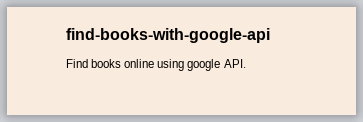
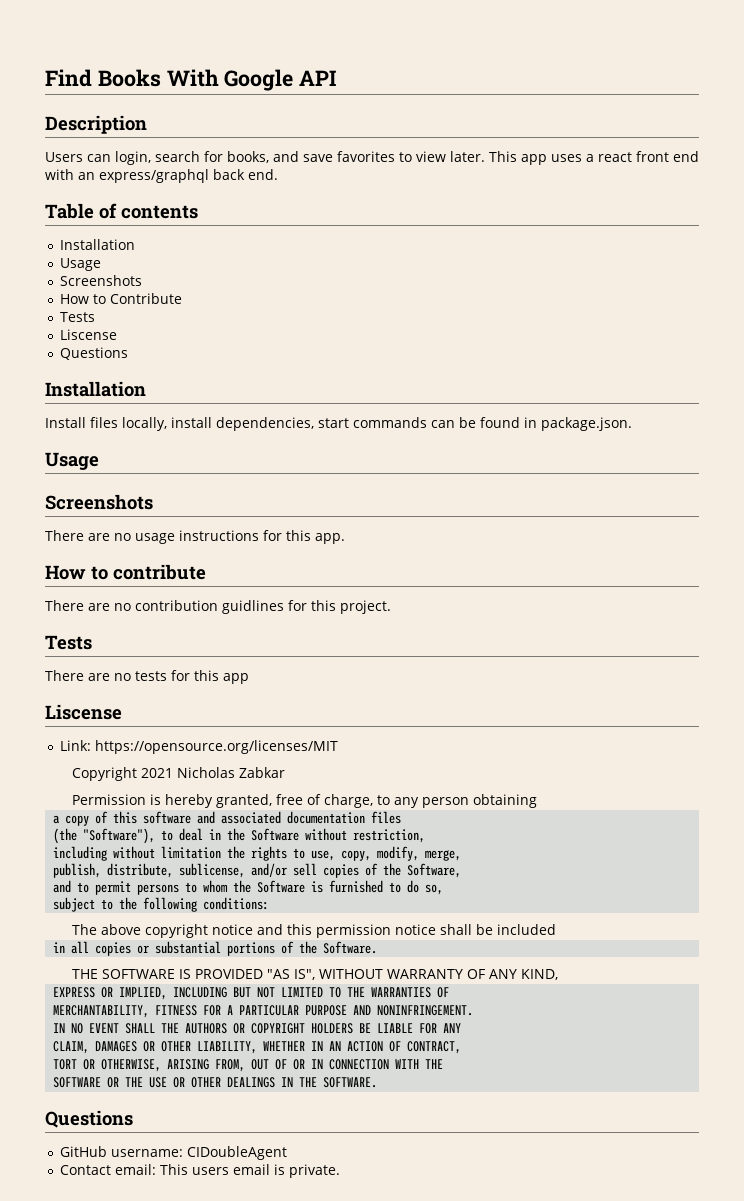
- find-books-with-google-api
- Find books online using google API.
+ Find Books With Google API
+ Description
+ Users can login, search for books, and save favorites to view later. This app uses a react front end with an express/graphql back end.
+ Table of contents
+ Installation
+ Usage
+ Screenshots
+ How to Contribute
+ Tests
+ Liscense
+ Questions
+ Installation
+ Install files locally, install dependencies, start commands can be found in package.json.
+ Usage
+ Screenshots
+ There are no usage instructions for this app.
+ How to contribute
+ There are no contribution guidlines for this project.
+ Tests
+ There are no tests for this app
+ Liscense
+ Link: https://opensource.org/licenses/MIT
+ Copyright 2021 Nicholas Zabkar
+ Permission is hereby granted, free of charge, to any person obtaining
+ a copy of this software and associated documentation files
+ (the "Software"), to deal in the Software without restriction,
+ including without limitation the rights to use, copy, modify, merge,
+ publish, distribute, sublicense, and/or sell copies of the Software,
+ and to permit persons to whom the Software is furnished to do so,
+ subject to the following conditions:
+ The above copyright notice and this permission notice shall be included
+ in all copies or substantial portions of the Software.
+ THE SOFTWARE IS PROVIDED "AS IS", WITHOUT WARRANTY OF ANY KIND,
+ EXPRESS OR IMPLIED, INCLUDING BUT NOT LIMITED TO THE WARRANTIES OF
+ MERCHANTABILITY, FITNESS FOR A PARTICULAR PURPOSE AND NONINFRINGEMENT.
+ IN NO EVENT SHALL THE AUTHORS OR COPYRIGHT HOLDERS BE LIABLE FOR ANY
+ CLAIM, DAMAGES OR OTHER LIABILITY, WHETHER IN AN ACTION OF CONTRACT,
+ TORT OR OTHERWISE, ARISING FROM, OUT OF OR IN CONNECTION WITH THE
+ SOFTWARE OR THE USE OR OTHER DEALINGS IN THE SOFTWARE.
+ Questions
+ GitHub username: CIDoubleAgent
+ Contact email: This users email is private.

